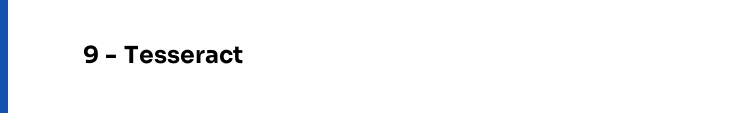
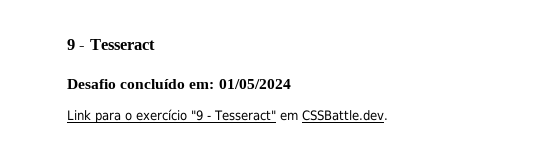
+ Desafio concluído em: 01/05/2024
+ Link para o exercício "9 - Tesseract" em CSSBattle.dev.

